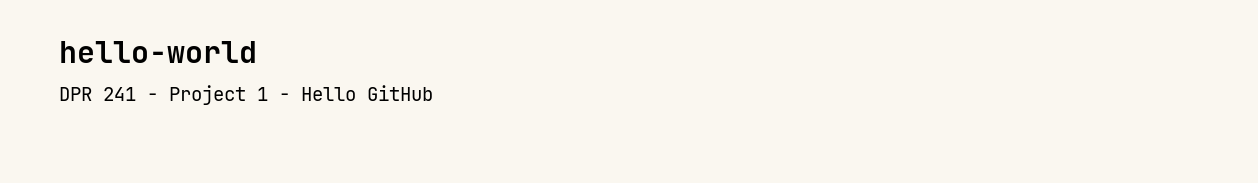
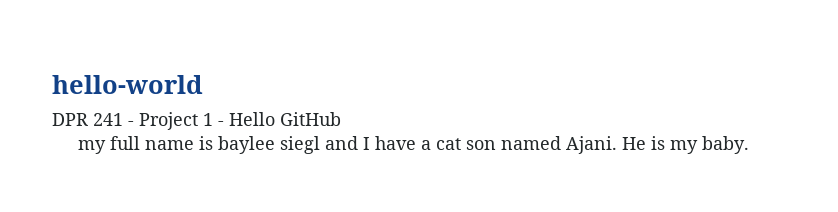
+ my full name is baylee siegl and I have a cat son named Ajani. He is my baby.

